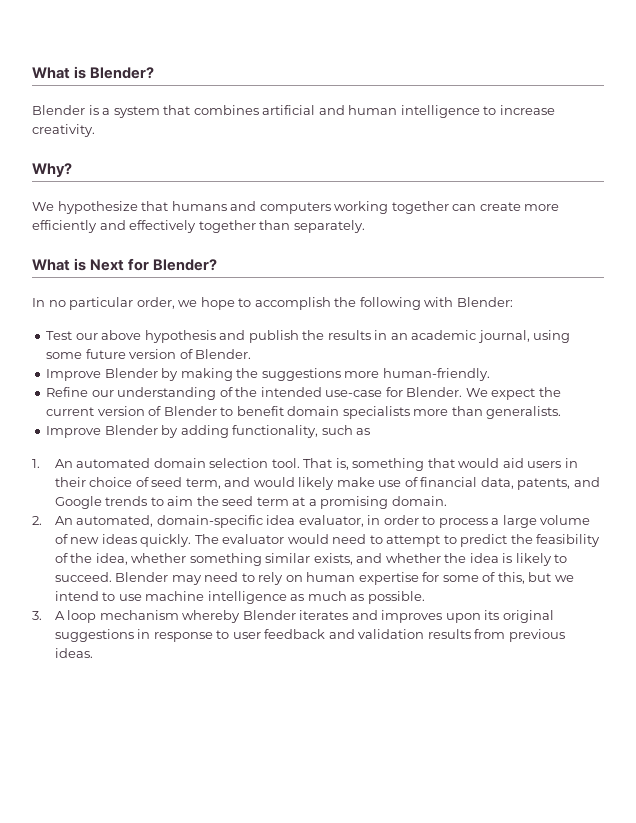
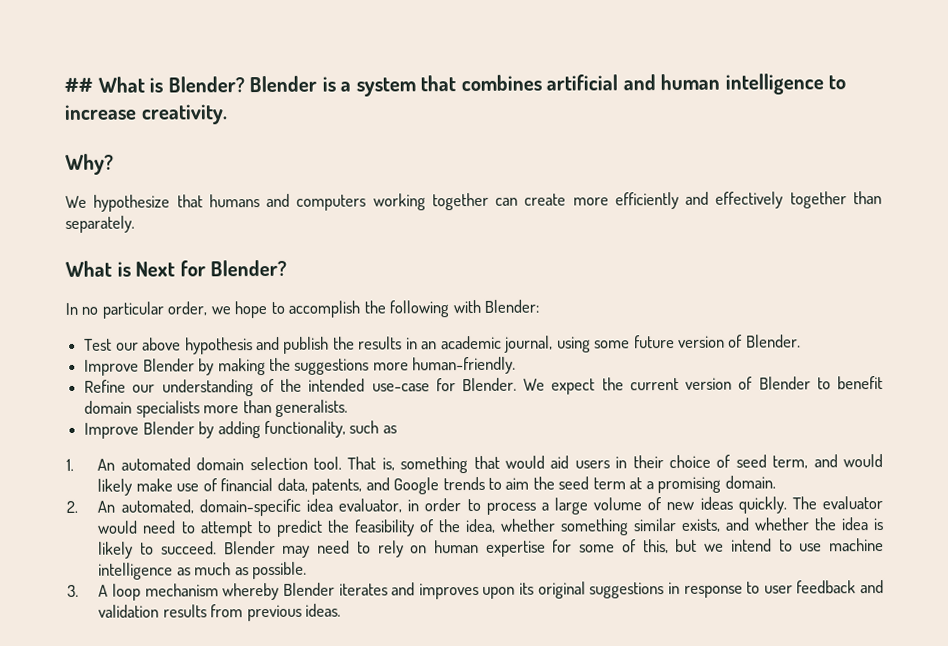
- What is Blender?
- Blender is a system that combines artificial and human intelligence to increase creativity.
+ ## What is Blender? Blender is a system that combines artificial and human intelligence to increase creativity.

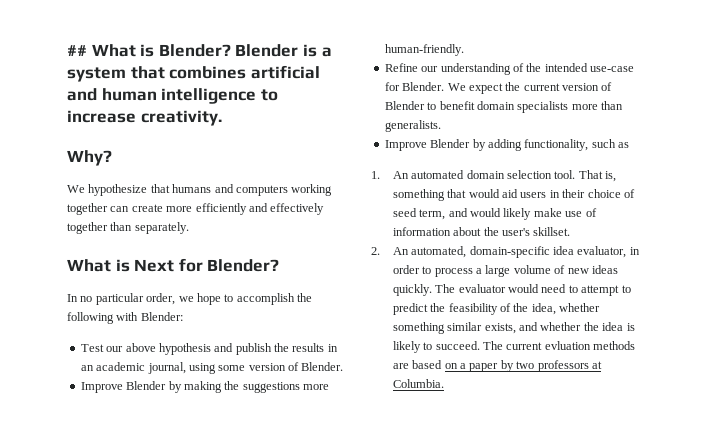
- Test our above hypothesis and publish the results in an academic journal, using some future version of Blender.
+ Test our above hypothesis and publish the results in an academic journal, using some version of Blender.
- That is, something that would aid users in their choice of seed term, and would likely make use of financial data, patents, and Google trends to aim the seed term at a promising domain.
+ That is, something that would aid users in their choice of seed term, and would likely make use of information about the user's skillset.
- Blender may need to rely on human expertise for some of this, but we intend to use machine intelligence as much as possible.
- 3. A loop mechanism whereby Blender iterates and improves upon its original suggestions in response to user feedback and validation results from previous ideas.
+ The current evluation methods are based on a paper by two professors at Columbia.

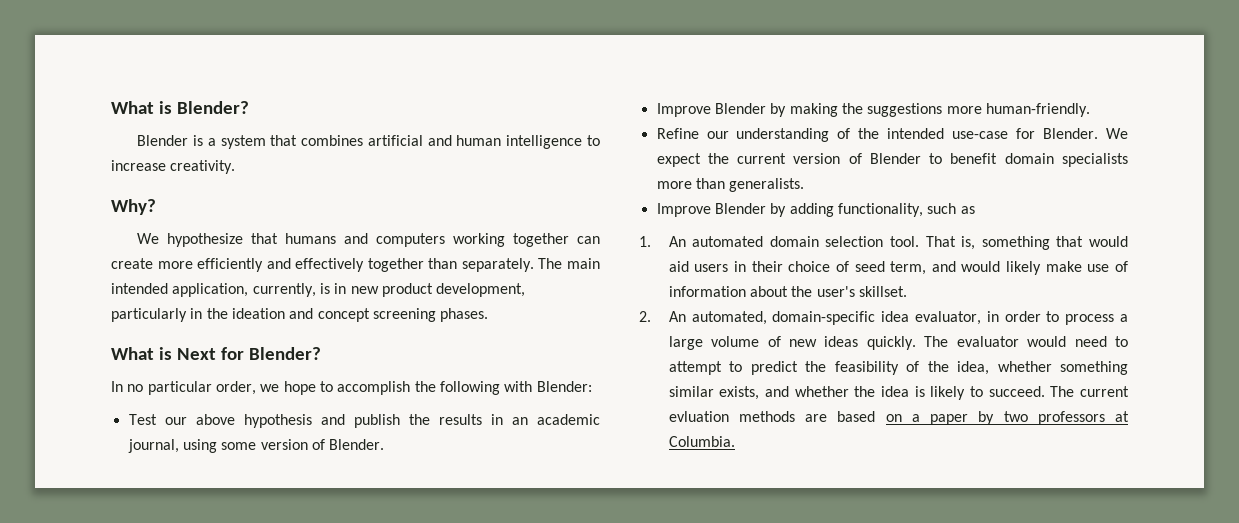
- ## What is Blender? Blender is a system that combines artificial and human intelligence to increase creativity.
+ What is Blender?
+ Blender is a system that combines artificial and human intelligence to increase creativity.
+ The main intended application, currently, is in new product development, particularly in the ideation and concept screening phases.

